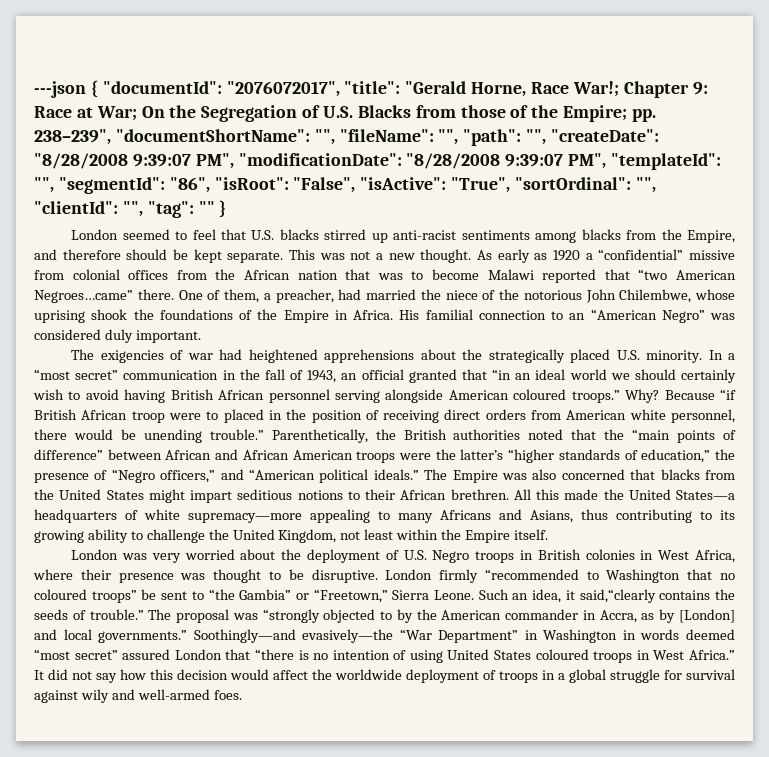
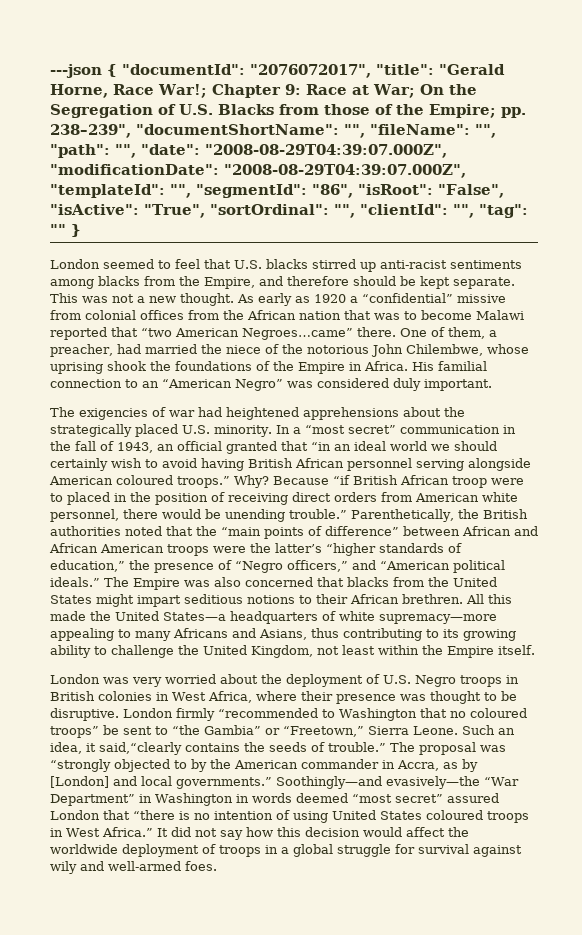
- ---json { "documentId": "2076072017", "title": "Gerald Horne, Race War!; Chapter 9: Race at War; On the Segregation of U.S. Blacks from those of the Empire; pp. 238–239", "documentShortName": "", "fileName": "", "path": "", "createDate": "8/28/2008 9:39:07 PM", "modificationDate": "8/28/2008 9:39:07 PM", "templateId": "", "segmentId": "86", "isRoot": "False", "isActive": "True", "sortOrdinal": "", "clientId": "", "tag": "" }
+ ---json { "documentId": "2076072017", "title": "Gerald Horne, Race War!; Chapter 9: Race at War; On the Segregation of U.S. Blacks from those of the Empire; pp. 238–239", "documentShortName": "", "fileName": "", "path": "", "date": "2008-08-29T04:39:07.000Z", "modificationDate": "2008-08-29T04:39:07.000Z", "templateId": "", "segmentId": "86", "isRoot": "False", "isActive": "True", "sortOrdinal": "", "clientId": "", "tag": "" }

